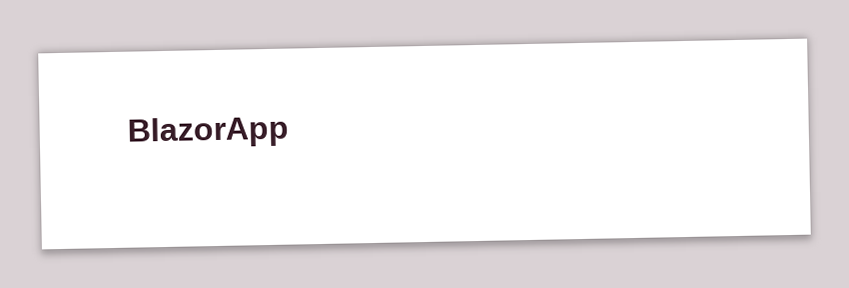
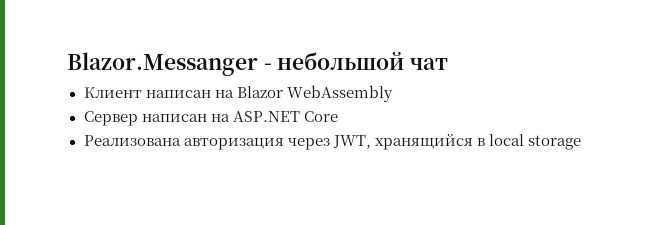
- BlazorApp
+ Blazor.Messanger - небольшой чат
+ Клиент написан на Blazor WebAssembly
+ Сервер написан на ASP.NET Core
+ Реализована авторизация через JWT, хранящийся в local storage

